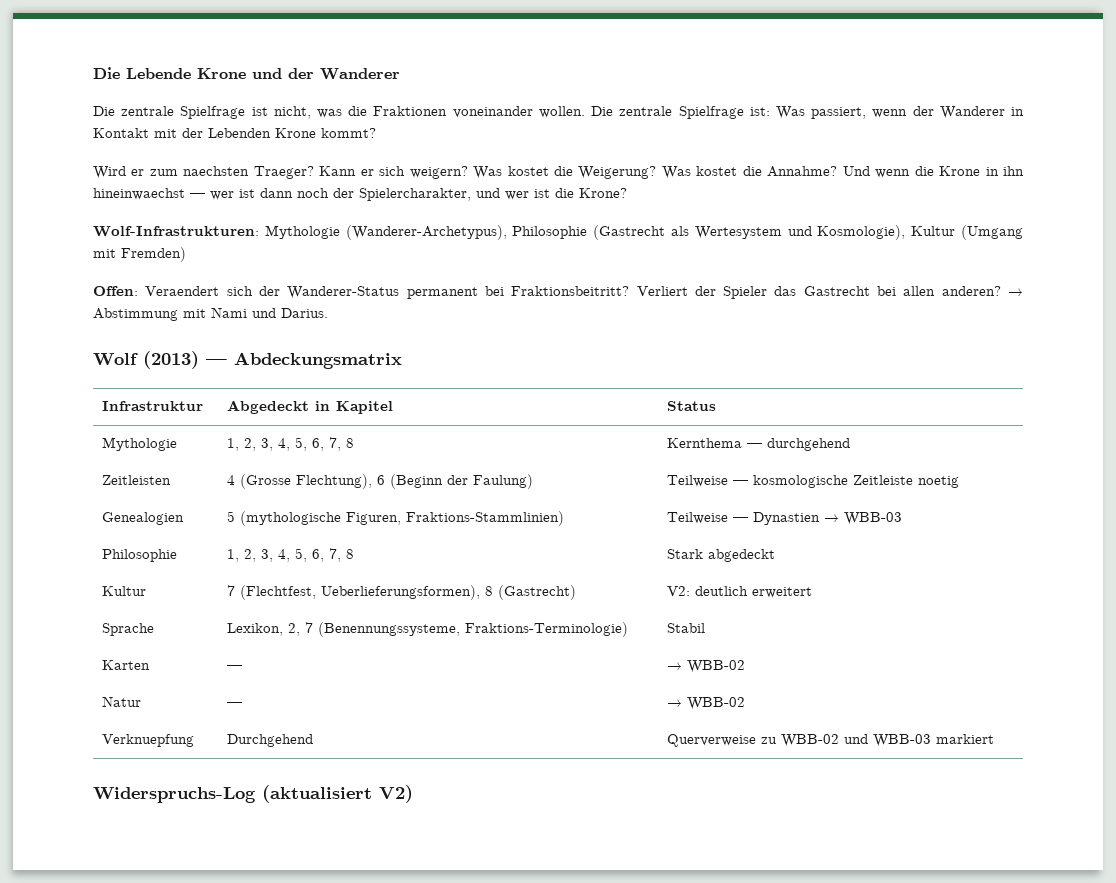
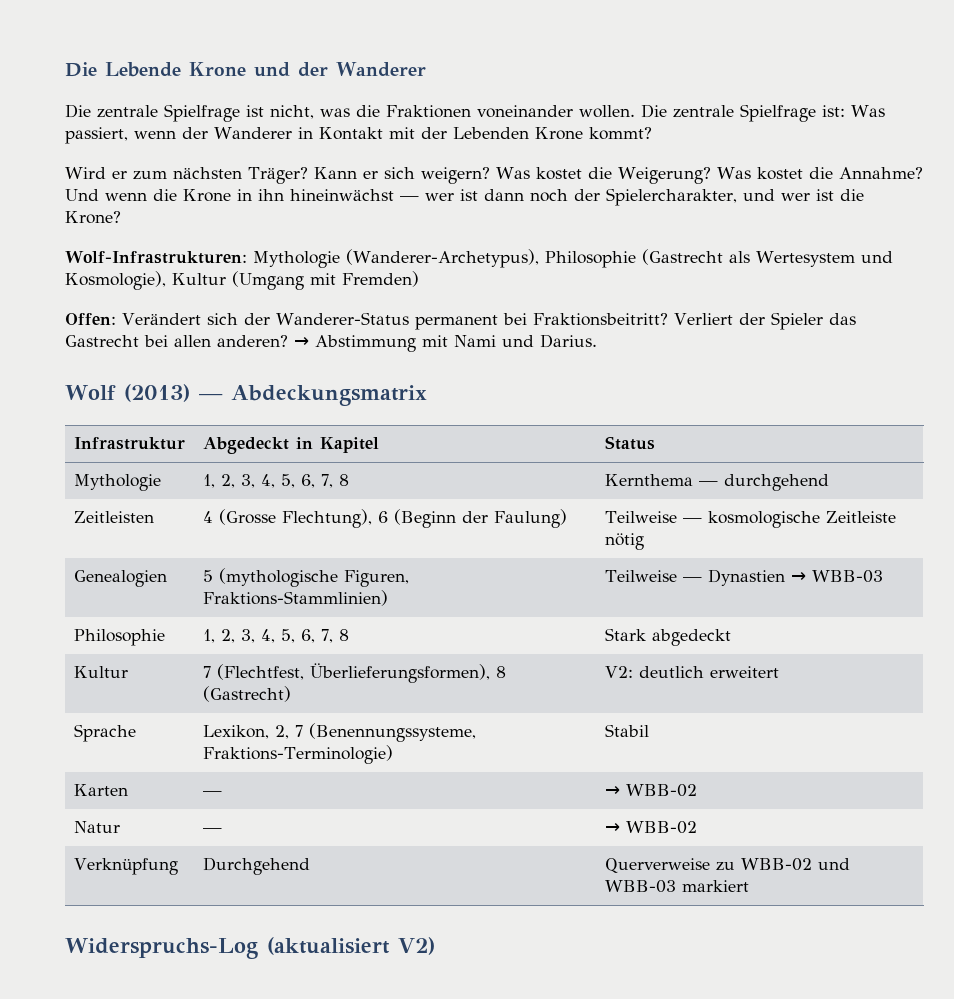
- Wird er zum naechsten Traeger?
+ Wird er zum nächsten Träger?
- Und wenn die Krone in ihn hineinwaechst — wer ist dann noch der Spielercharakter, und wer ist die Krone?
+ Und wenn die Krone in ihn hineinwächst — wer ist dann noch der Spielercharakter, und wer ist die Krone?
- Offen: Veraendert sich der Wanderer-Status permanent bei Fraktionsbeitritt?
+ Offen: Verändert sich der Wanderer-Status permanent bei Fraktionsbeitritt?
- Zeitleisten | 4 (Grosse Flechtung), 6 (Beginn der Faulung) | Teilweise — kosmologische Zeitleiste noetig
+ Zeitleisten | 4 (Grosse Flechtung), 6 (Beginn der Faulung) | Teilweise — kosmologische Zeitleiste nötig
- Kultur | 7 (Flechtfest, Ueberlieferungsformen), 8 (Gastrecht) | V2: deutlich erweitert
+ Kultur | 7 (Flechtfest, Überlieferungsformen), 8 (Gastrecht) | V2: deutlich erweitert
- Verknuepfung | Durchgehend | Querverweise zu WBB-02 und WBB-03 markiert
+ Verknüpfung | Durchgehend | Querverweise zu WBB-02 und WBB-03 markiert

